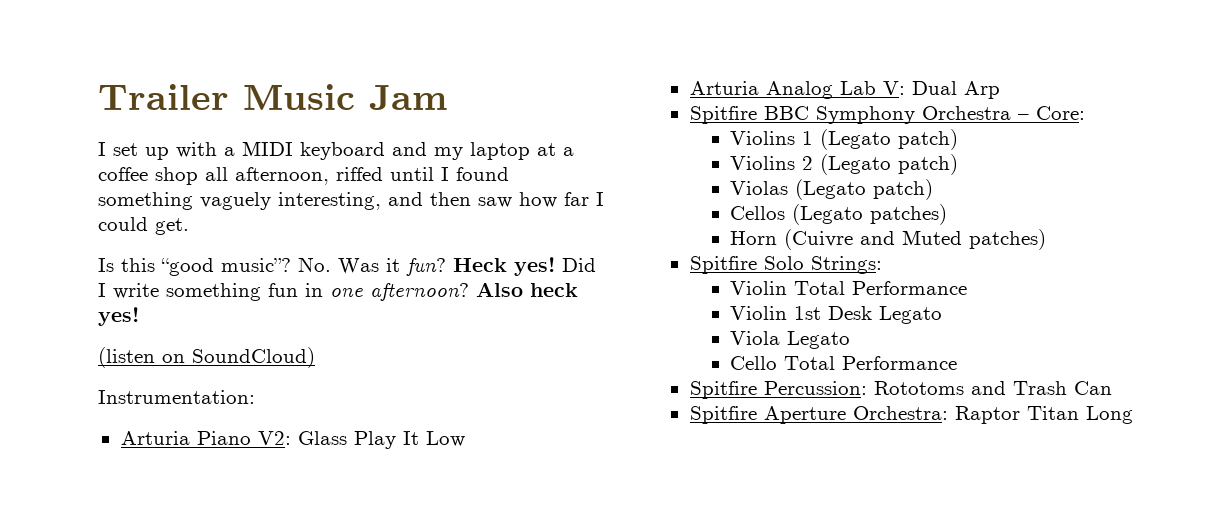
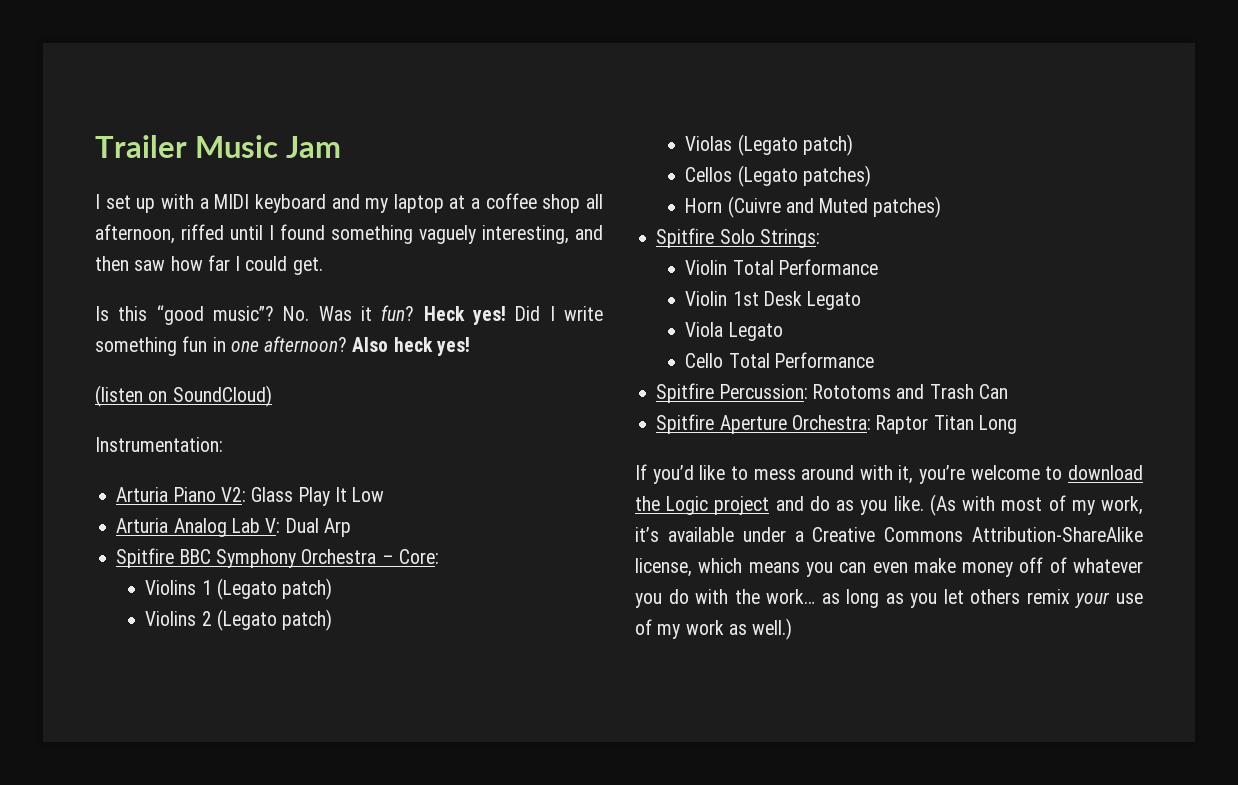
+ If you’d like to mess around with it, you’re welcome to download the Logic project and do as you like. (As with most of my work, it’s available under a Creative Commons Attribution-ShareAlike license, which means you can even make money off of whatever you do with the work… as long as you let others remix your use of my work as well.)

